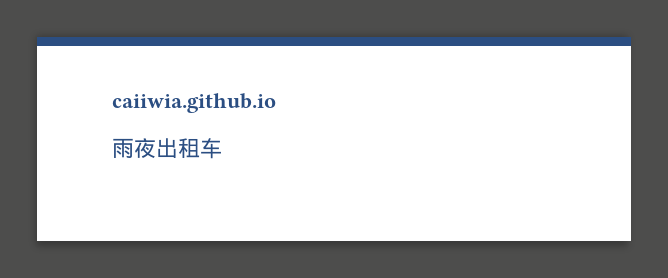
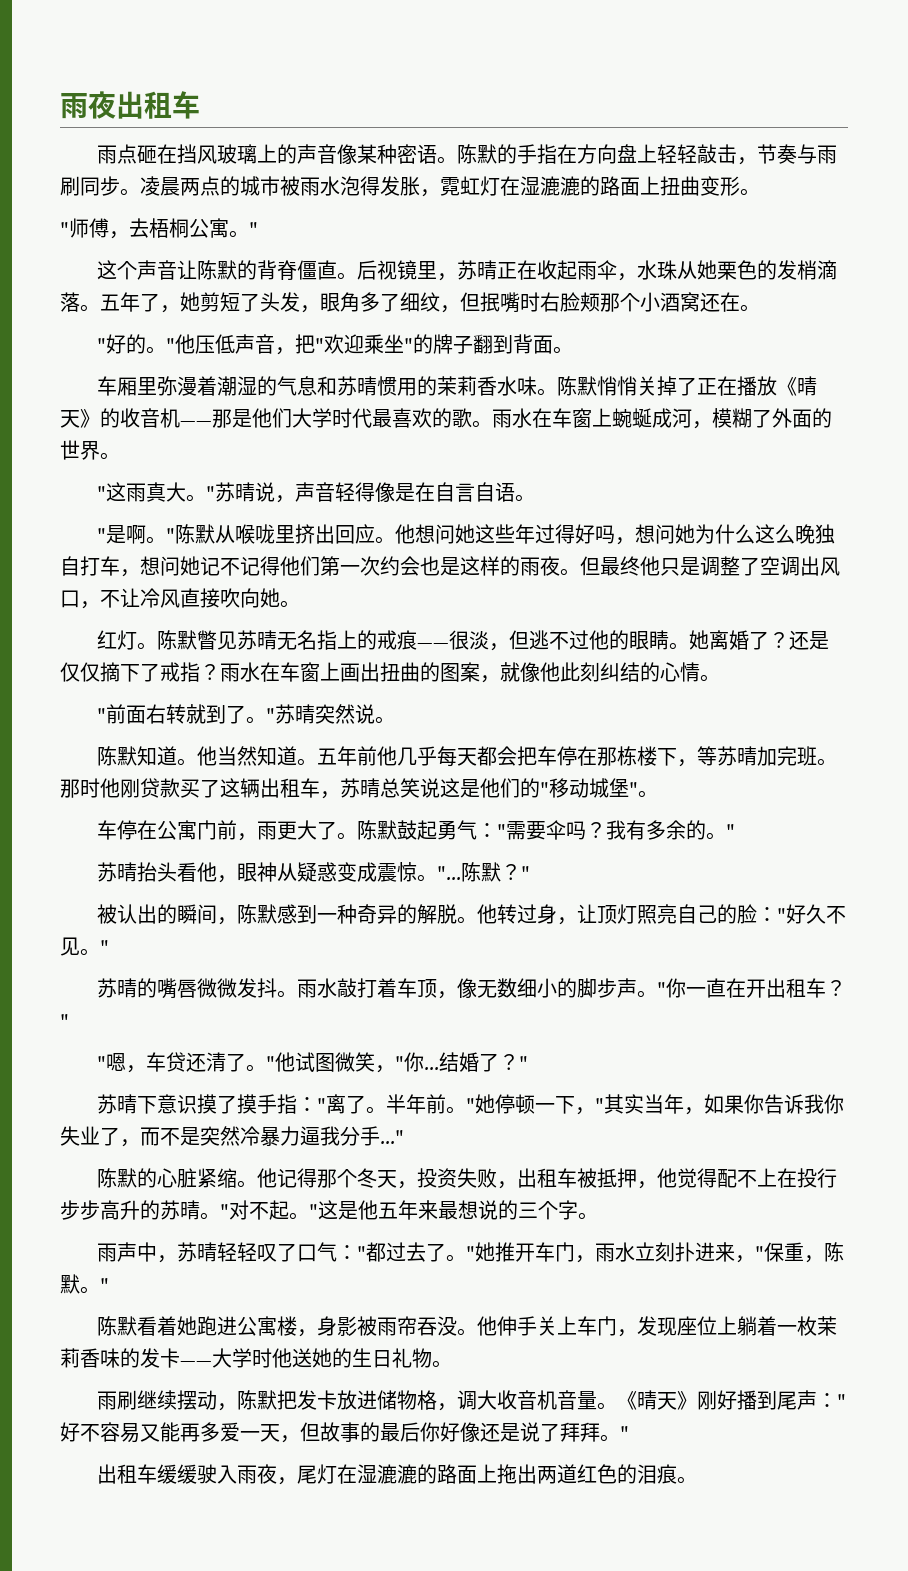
- caiiwia.github.io
+ 雨点砸在挡风玻璃上的声音像某种密语。陈默的手指在方向盘上轻轻敲击，节奏与雨刷同步。凌晨两点的城市被雨水泡得发胀，霓虹灯在湿漉漉的路面上扭曲变形。
+ "师傅，去梧桐公寓。"
+ 这个声音让陈默的背脊僵直。后视镜里，苏晴正在收起雨伞，水珠从她栗色的发梢滴落。五年了，她剪短了头发，眼角多了细纹，但抿嘴时右脸颊那个小酒窝还在。
+ "好的。"他压低声音，把"欢迎乘坐"的牌子翻到背面。
+ 车厢里弥漫着潮湿的气息和苏晴惯用的茉莉香水味。陈默悄悄关掉了正在播放《晴天》的收音机——那是他们大学时代最喜欢的歌。雨水在车窗上蜿蜒成河，模糊了外面的世界。
+ "这雨真大。"苏晴说，声音轻得像是在自言自语。
+ "是啊。"陈默从喉咙里挤出回应。他想问她这些年过得好吗，想问她为什么这么晚独自打车，想问她记不记得他们第一次约会也是这样的雨夜。但最终他只是调整了空调出风口，不让冷风直接吹向她。
+ 红灯。陈默瞥见苏晴无名指上的戒痕——很淡，但逃不过他的眼睛。她离婚了？还是仅仅摘下了戒指？雨水在车窗上画出扭曲的图案，就像他此刻纠结的心情。
+ "前面右转就到了。"苏晴突然说。
+ 陈默知道。他当然知道。五年前他几乎每天都会把车停在那栋楼下，等苏晴加完班。那时他刚贷款买了这辆出租车，苏晴总笑说这是他们的"移动城堡"。
+ 车停在公寓门前，雨更大了。陈默鼓起勇气："需要伞吗？我有多余的。"
+ 苏晴抬头看他，眼神从疑惑变成震惊。"...陈默？"
+ 被认出的瞬间，陈默感到一种奇异的解脱。他转过身，让顶灯照亮自己的脸："好久不见。"
+ 苏晴的嘴唇微微发抖。雨水敲打着车顶，像无数细小的脚步声。"你一直在开出租车？"
+ "嗯，车贷还清了。"他试图微笑，"你...结婚了？"
+ 苏晴下意识摸了摸手指："离了。半年前。"她停顿一下，"其实当年，如果你告诉我你失业了，而不是突然冷暴力逼我分手..."
+ 陈默的心脏紧缩。他记得那个冬天，投资失败，出租车被抵押，他觉得配不上在投行步步高升的苏晴。"对不起。"这是他五年来最想说的三个字。
+ 雨声中，苏晴轻轻叹了口气："都过去了。"她推开车门，雨水立刻扑进来，"保重，陈默。"
+ 陈默看着她跑进公寓楼，身影被雨帘吞没。他伸手关上车门，发现座位上躺着一枚茉莉香味的发卡——大学时他送她的生日礼物。
+ 雨刷继续摆动，陈默把发卡放进储物格，调大收音机音量。《晴天》刚好播到尾声："好不容易又能再多爱一天，但故事的最后你好像还是说了拜拜。"
+ 出租车缓缓驶入雨夜，尾灯在湿漉漉的路面上拖出两道红色的泪痕。

